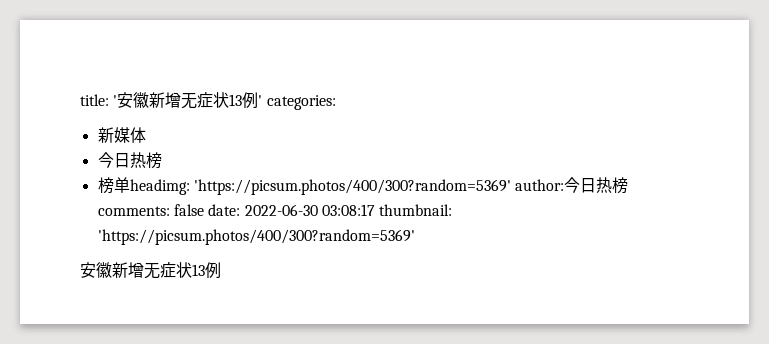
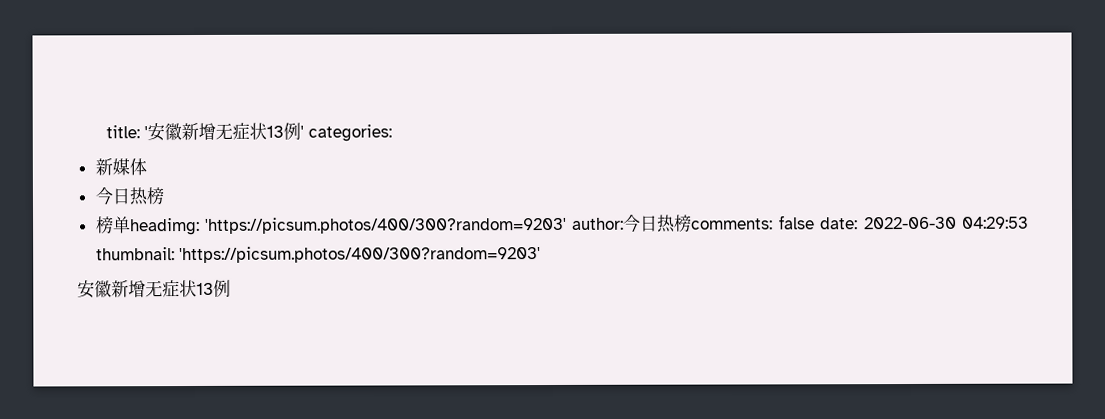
- 榜单headimg: 'https://picsum.photos/400/300?random=5369' author:今日热榜comments: false date: 2022-06-30 03:08:17 thumbnail: 'https://picsum.photos/400/300?random=5369'
+ 榜单headimg: 'https://picsum.photos/400/300?random=9203' author:今日热榜comments: false date: 2022-06-30 04:29:53 thumbnail: 'https://picsum.photos/400/300?random=9203'

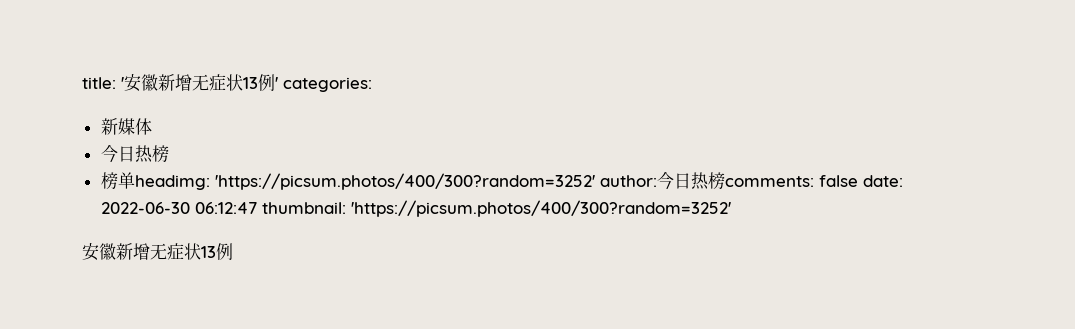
- 榜单headimg: 'https://picsum.photos/400/300?random=9203' author:今日热榜comments: false date: 2022-06-30 04:29:53 thumbnail: 'https://picsum.photos/400/300?random=9203'
+ 榜单headimg: 'https://picsum.photos/400/300?random=3252' author:今日热榜comments: false date: 2022-06-30 06:12:47 thumbnail: 'https://picsum.photos/400/300?random=3252'

